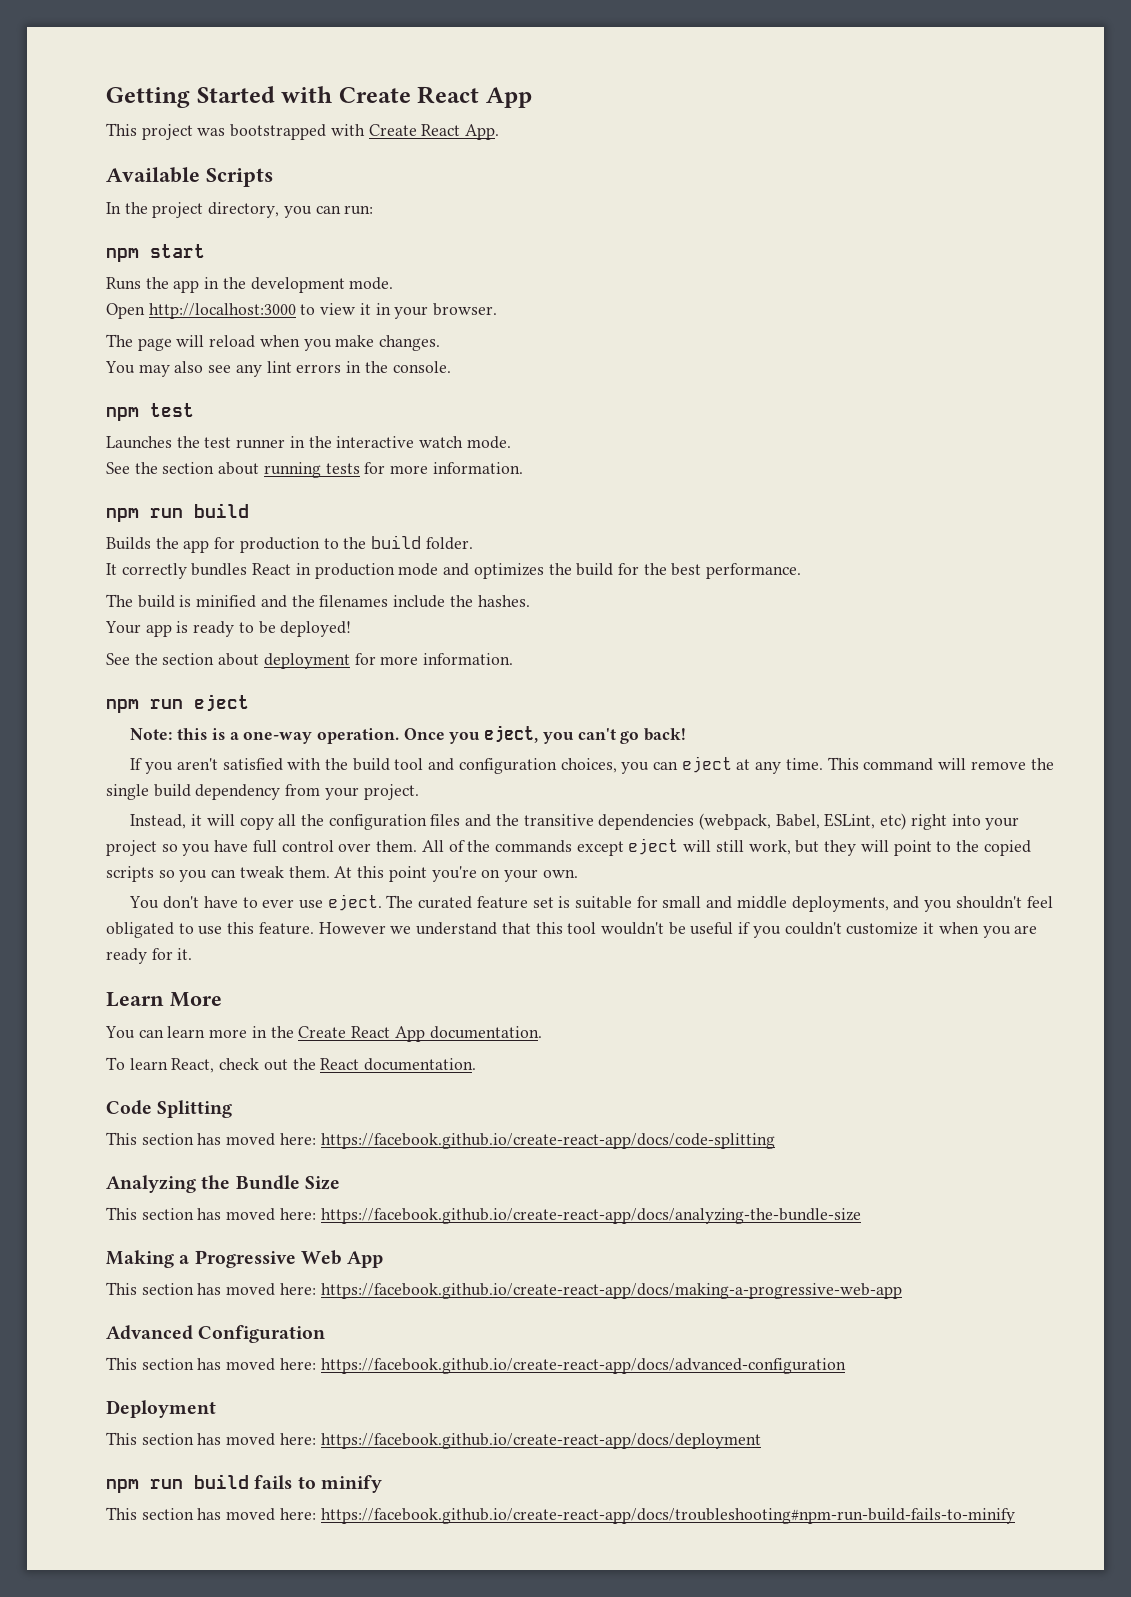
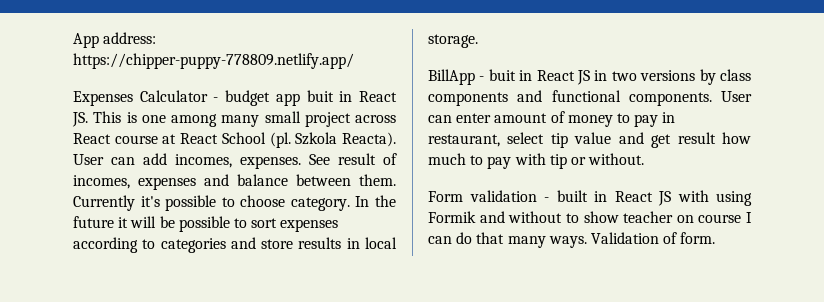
- Getting Started with Create React App
- This project was bootstrapped with Create React App.
- Available Scripts
- In the project directory, you can run:
- npm start
- Runs the app in the development mode.
- Open http://localhost:3000 to view it in your browser.
- The page will reload when you make changes.
- You may also see any lint errors in the console.
- npm test
- Launches the test runner in the interactive watch mode.
- See the section about running tests for more information.
- npm run build
- Builds the app for production to the build folder.
- It correctly bundles React in production mode and optimizes the build for the best performance.
- The build is minified and the filenames include the hashes.
- Your app is ready to be deployed!
- See the section about deployment for more information.
- npm run eject
- Note: this is a one-way operation. Once you eject, you can't go back!
- If you aren't satisfied with the build tool and configuration choices, you can eject at any time. This command will remove the single build dependency from your project.
- Instead, it will copy all the configuration files and the transitive dependencies (webpack, Babel, ESLint, etc) right into your project so you have full control over them. All of the commands except eject will still work, but they will point to the copied scripts so you can tweak them. At this point you're on your own.
- You don't have to ever use eject. The curated feature set is suitable for small and middle deployments, and you shouldn't feel obligated to use this feature. However we understand that this tool wouldn't be useful if you couldn't customize it when you are ready for it.
- Learn More
- You can learn more in the Create React App documentation.
- To learn React, check out the React documentation.
- Code Splitting
- This section has moved here: https://facebook.github.io/create-react-app/docs/code-splitting
- Analyzing the Bundle Size
- This section has moved here: https://facebook.github.io/create-react-app/docs/analyzing-the-bundle-size
- Making a Progressive Web App
- This section has moved here: https://facebook.github.io/create-react-app/docs/making-a-progressive-web-app
- Advanced Configuration
- This section has moved here: https://facebook.github.io/create-react-app/docs/advanced-configuration
- Deployment
- This section has moved here: https://facebook.github.io/create-react-app/docs/deployment
- npm run build fails to minify
- This section has moved here: https://facebook.github.io/create-react-app/docs/troubleshooting#npm-run-build-fails-to-minify
+ App address: https://chipper-puppy-778809.netlify.app/
+ Expenses Calculator - budget app buit in React JS. This is one among many small project across React course at React School (pl. Szkola Reacta). User can add incomes, expenses. See result of incomes, expenses and balance between them. Currently it's possible to choose category. In the future it will be possible to sort expenses according to categories and store results in local storage.
+ BillApp - buit in React JS in two versions by class components and functional components. User can enter amount of money to pay in restaurant, select tip value and get result how much to pay with tip or without.
+ Form validation - built in React JS with using Formik and without to show teacher on course I can do that many ways. Validation of form.

